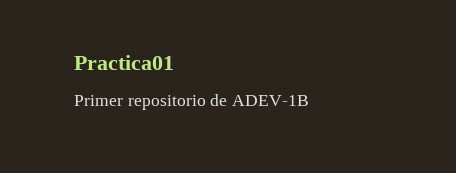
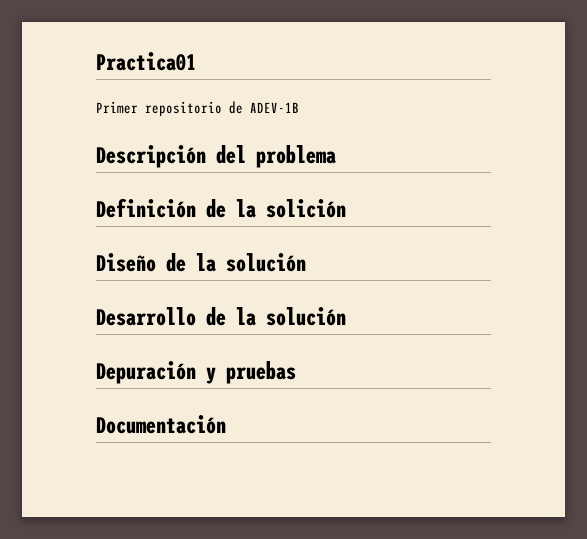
+ Descripción del problema
+ Definición de la solición
+ Diseño de la solución
+ Desarrollo de la solución
+ Depuración y pruebas
+ Documentación

